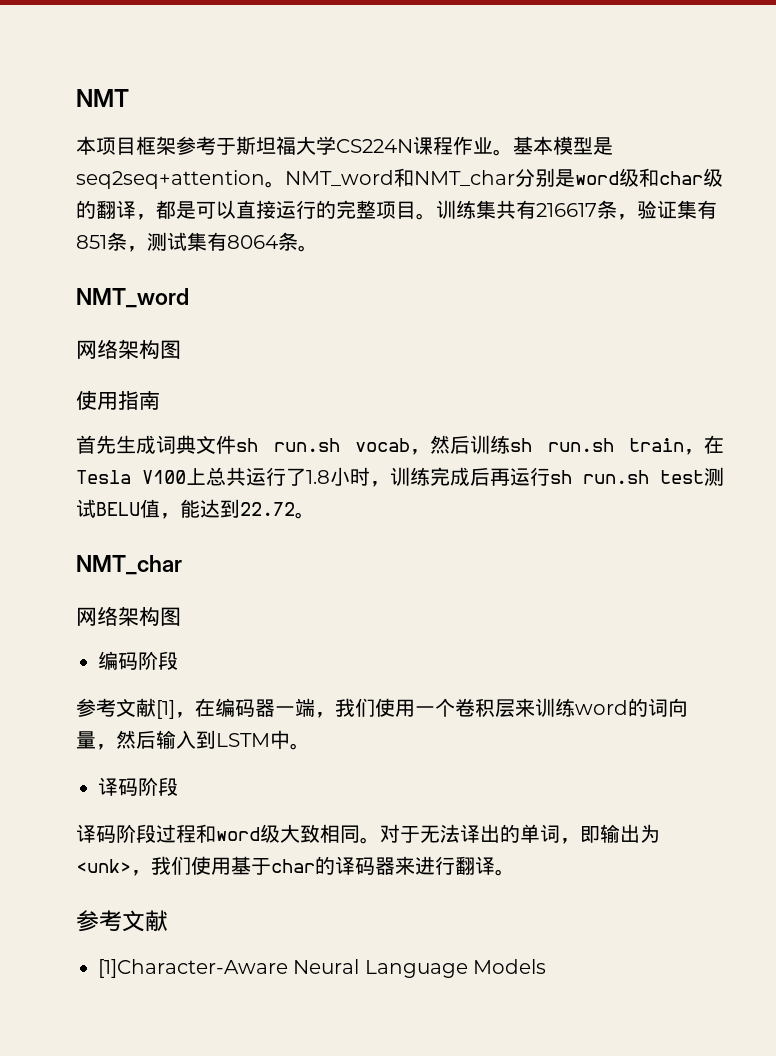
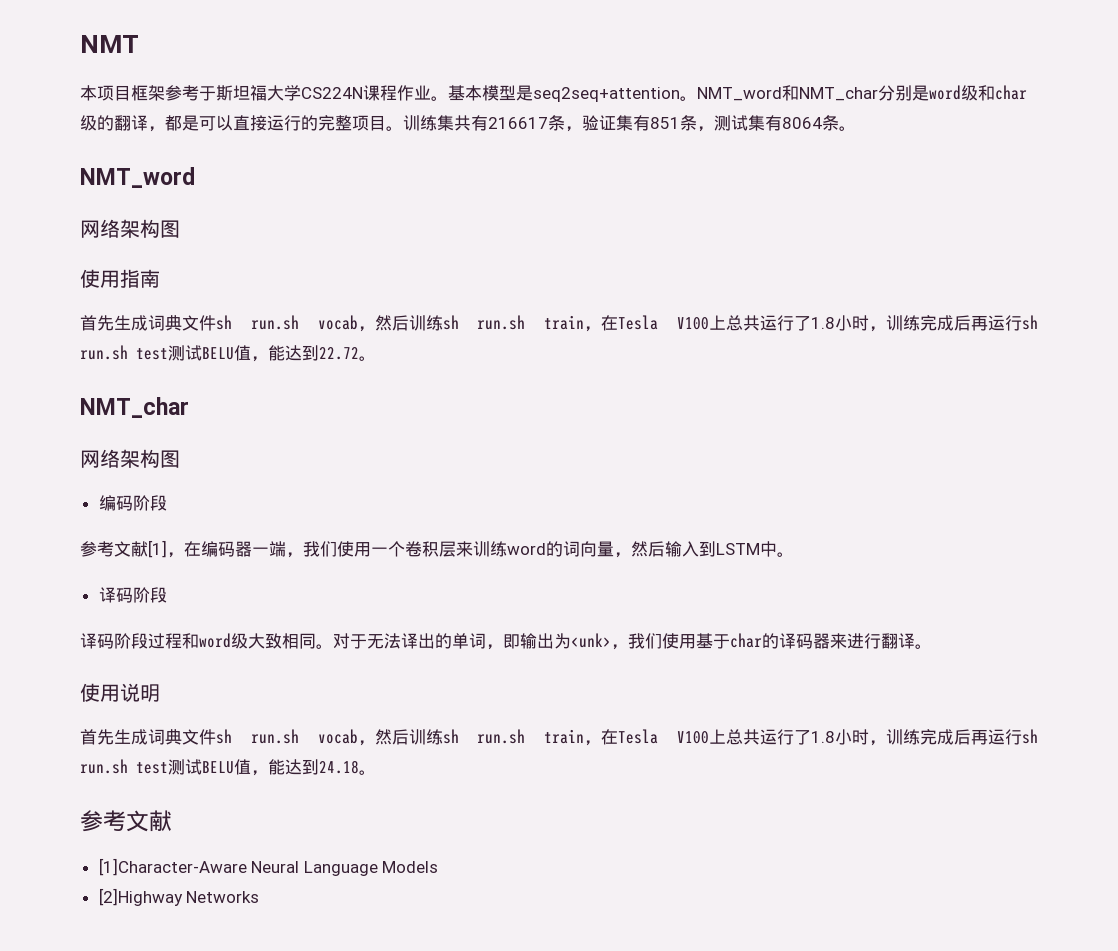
+ 使用说明
+ 首先生成词典文件sh run.sh vocab，然后训练sh run.sh train，在Tesla V100上总共运行了1.8小时，训练完成后再运行sh run.sh test测试BELU值，能达到24.18。
+ [2]Highway Networks

